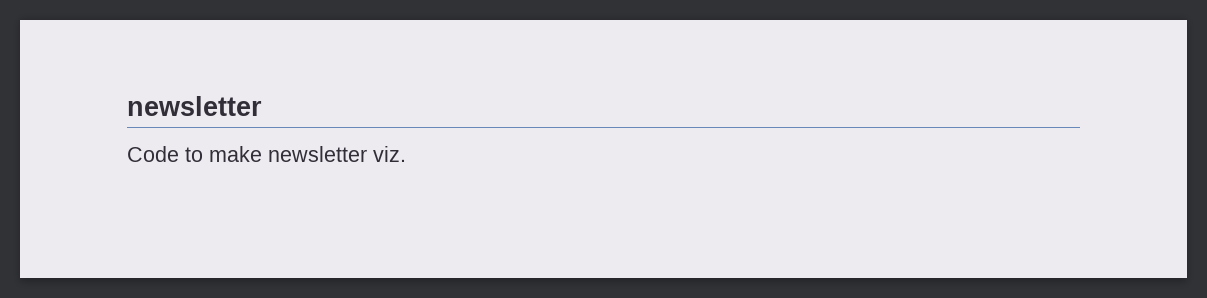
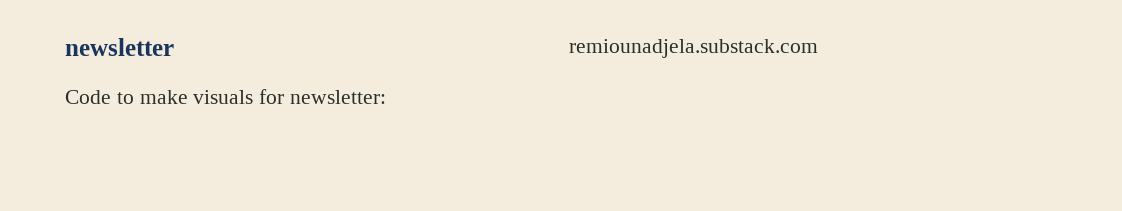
- Code to make newsletter viz.
+ Code to make visuals for newsletter: remiounadjela.substack.com

